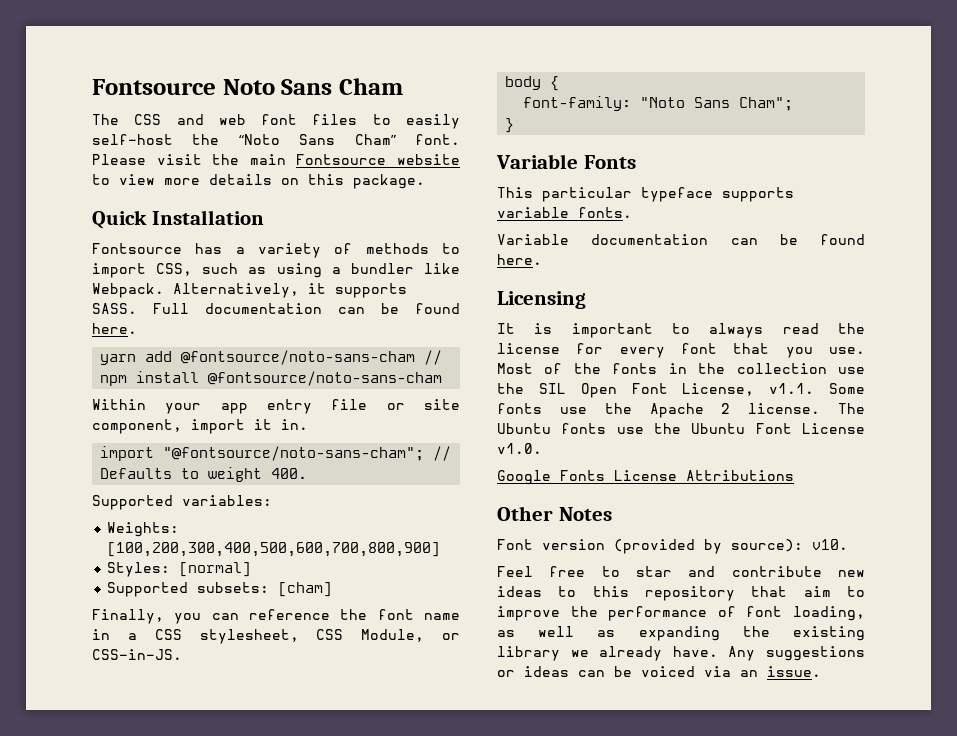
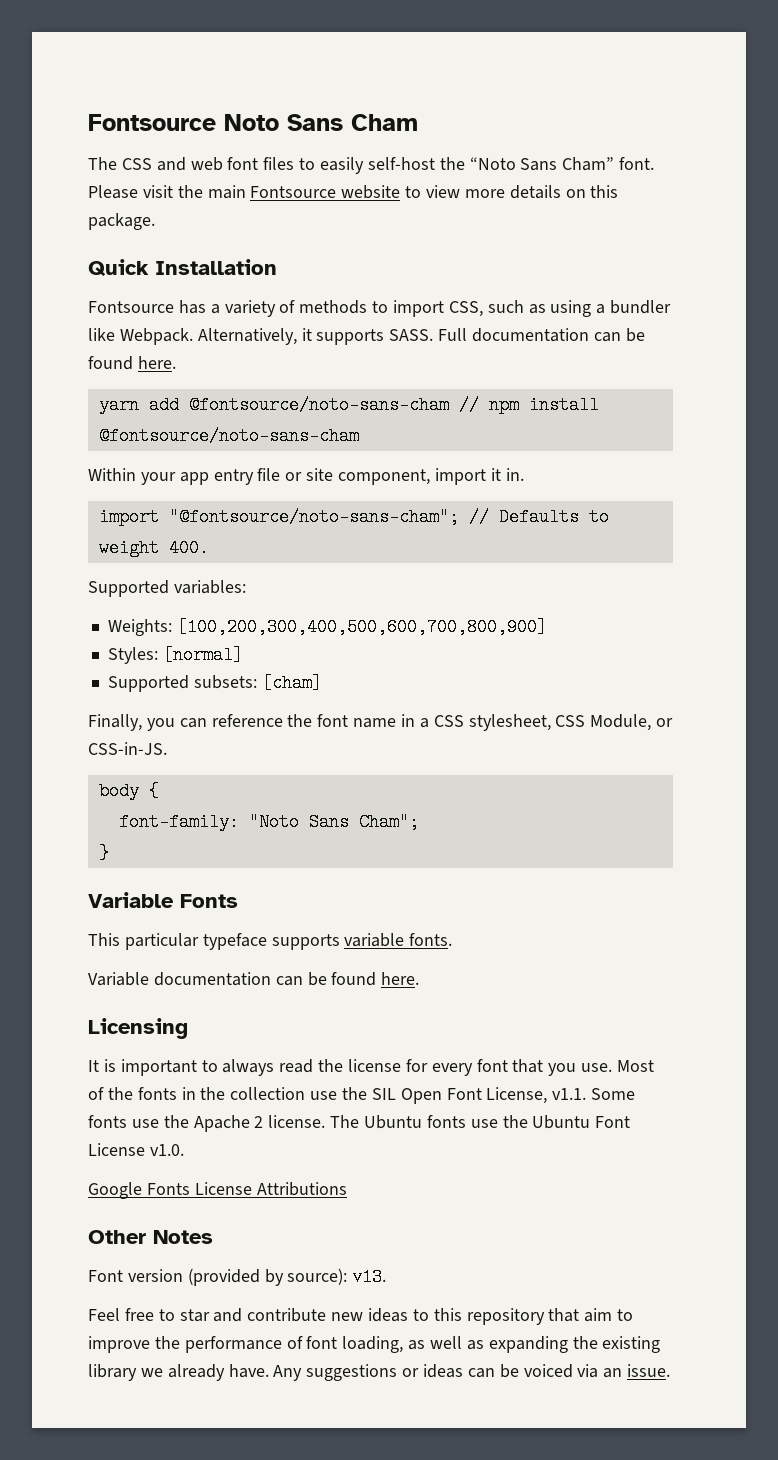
- Font version (provided by source): v10.
+ Font version (provided by source): v13.

